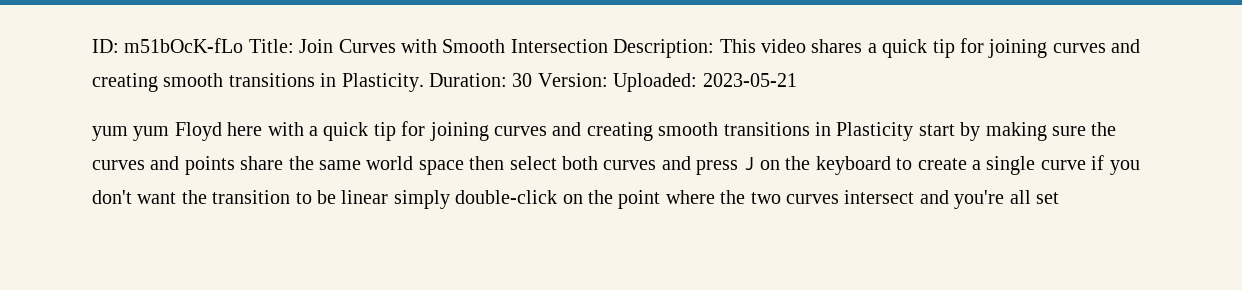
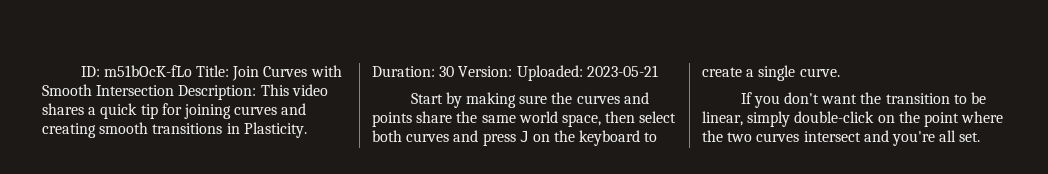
- yum yum Floyd here with a quick tip for joining curves and creating smooth transitions in Plasticity start by making sure the curves and points share the same world space then select both curves and press J on the keyboard to create a single curve if you don't want the transition to be linear simply double-click on the point where the two curves intersect and you're all set
+ Start by making sure the curves and points share the same world space, then select both curves and press J on the keyboard to create a single curve.
+ If you don't want the transition to be linear, simply double-click on the point where the two curves intersect and you're all set.

